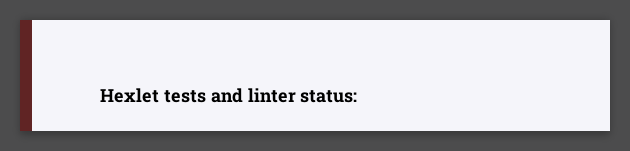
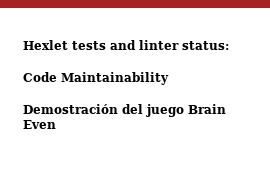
+ Code Maintainability
+ Demostración del juego Brain Even

